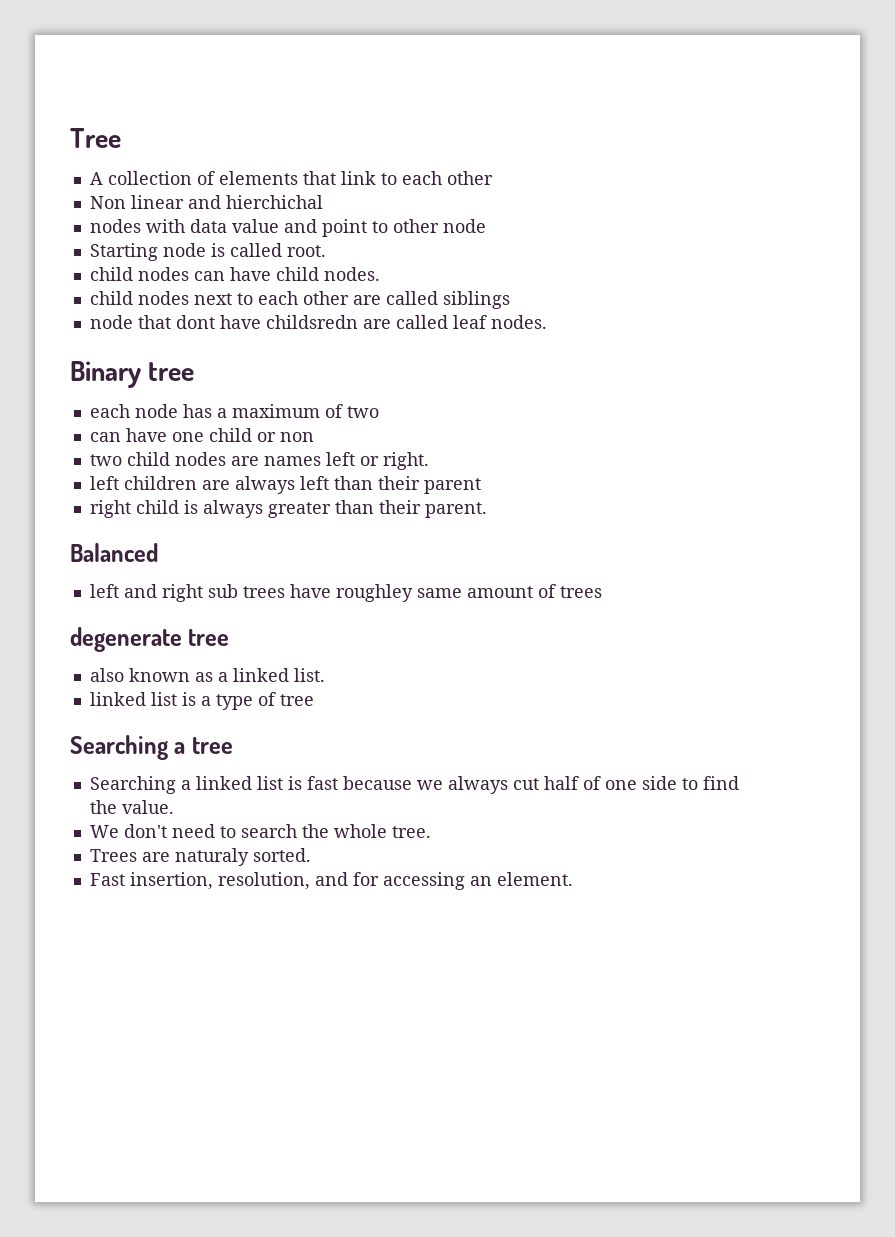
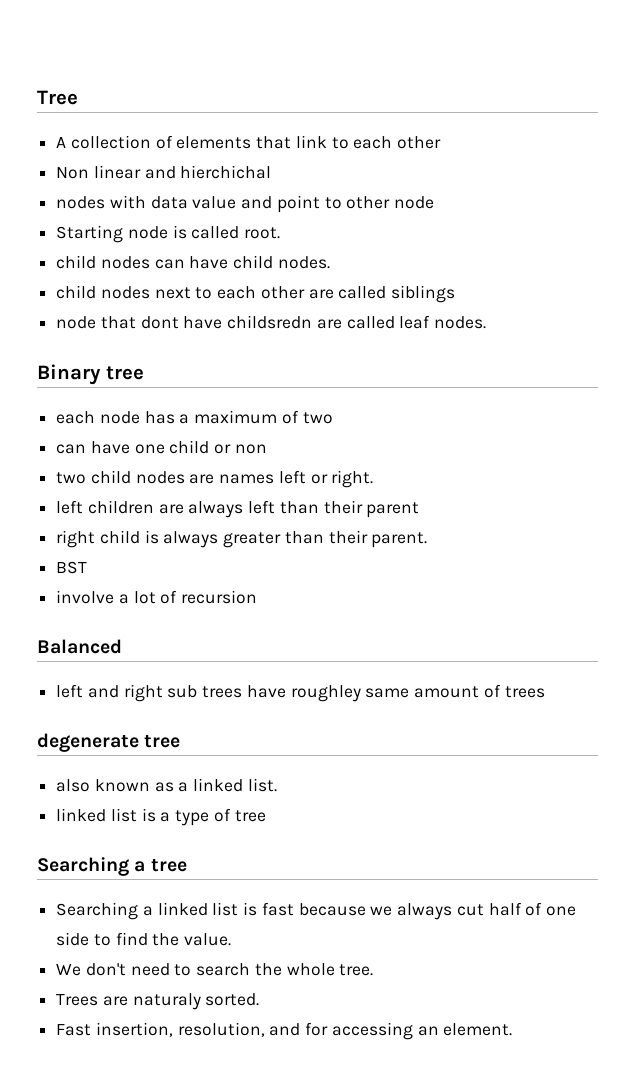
+ BST
+ involve a lot of recursion

